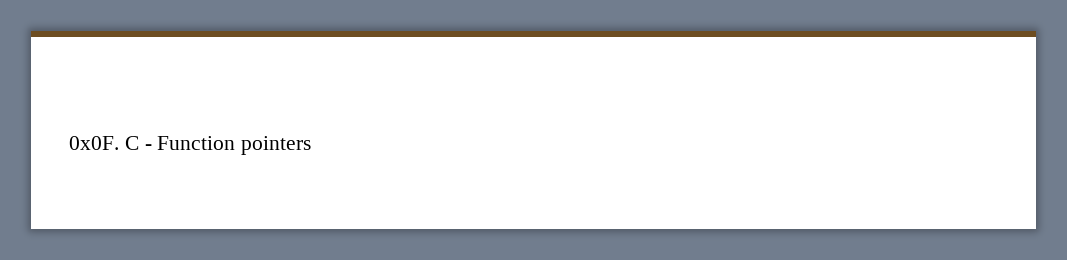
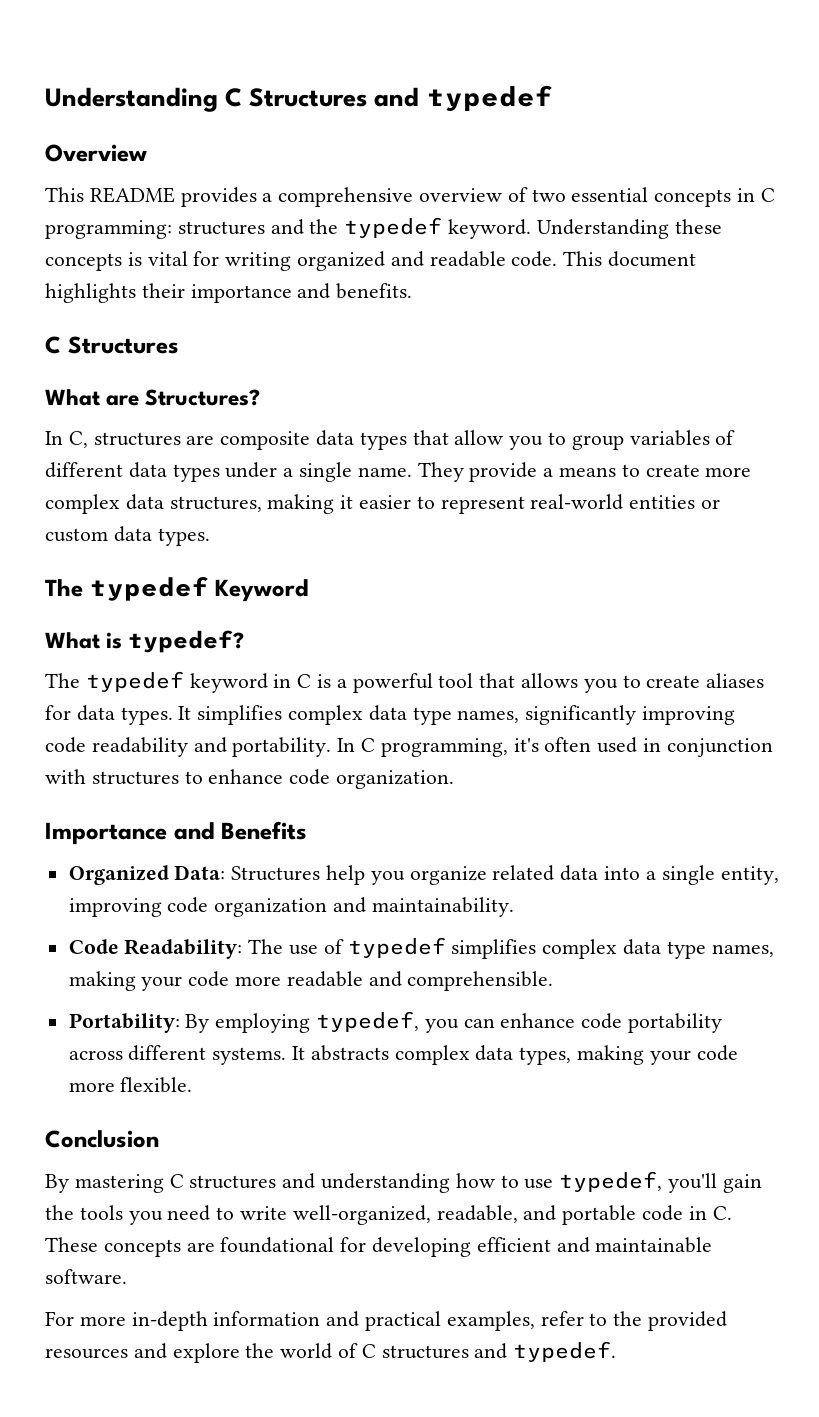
- 0x0F. C - Function pointers
+ Understanding C Structures and typedef
+ Overview
+ This README provides a comprehensive overview of two essential concepts in C programming: structures and the typedef keyword. Understanding these concepts is vital for writing organized and readable code. This document highlights their importance and benefits.
+ C Structures
+ What are Structures?
+ In C, structures are composite data types that allow you to group variables of different data types under a single name. They provide a means to create more complex data structures, making it easier to represent real-world entities or custom data types.
+ The typedef Keyword
+ What is typedef?
+ The typedef keyword in C is a powerful tool that allows you to create aliases for data types. It simplifies complex data type names, significantly improving code readability and portability. In C programming, it's often used in conjunction with structures to enhance code organization.
+ Importance and Benefits
+ Organized Data: Structures help you organize related data into a single entity, improving code organization and maintainability.
+ Code Readability: The use of typedef simplifies complex data type names, making your code more readable and comprehensible.
+ Portability: By employing typedef, you can enhance code portability across different systems. It abstracts complex data types, making your code more flexible.
+ Conclusion
+ By mastering C structures and understanding how to use typedef, you'll gain the tools you need to write well-organized, readable, and portable code in C. These concepts are foundational for developing efficient and maintainable software.
+ For more in-depth information and practical examples, refer to the provided resources and explore the world of C structures and typedef.

